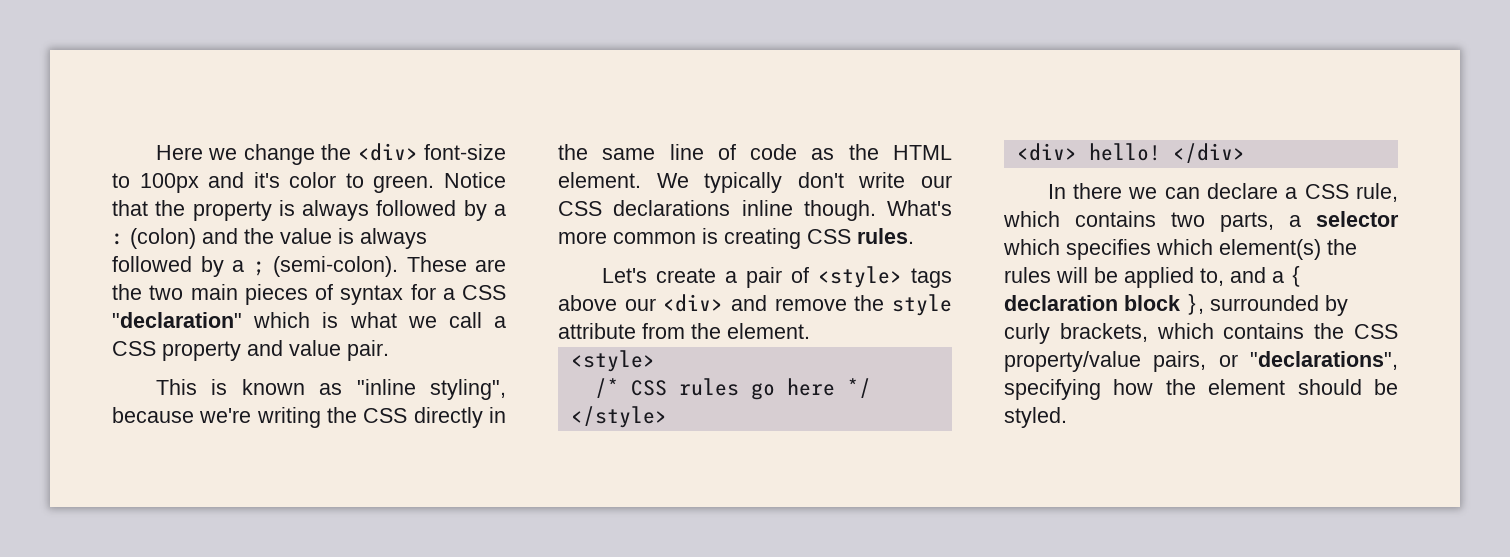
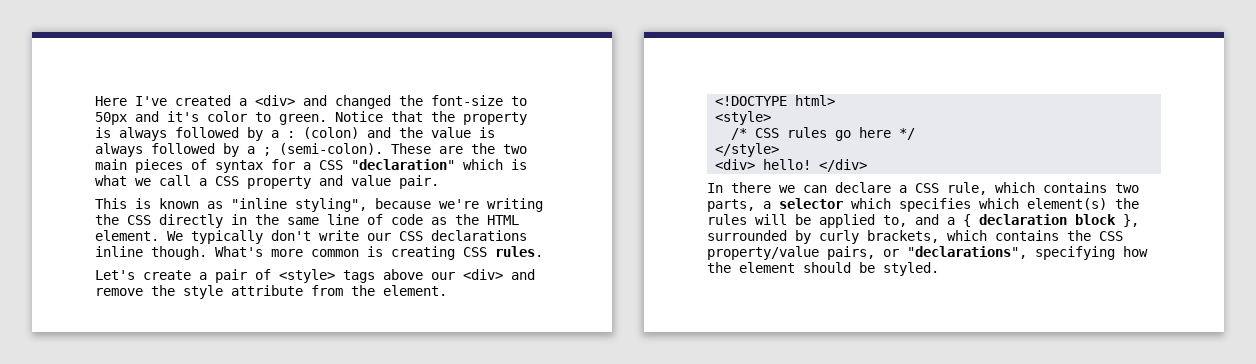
- Here we change the <div> font-size to 100px and it's color to green.
+ Here I've created a <div> and changed the font-size to 50px and it's color to green.
+ <!DOCTYPE html>

